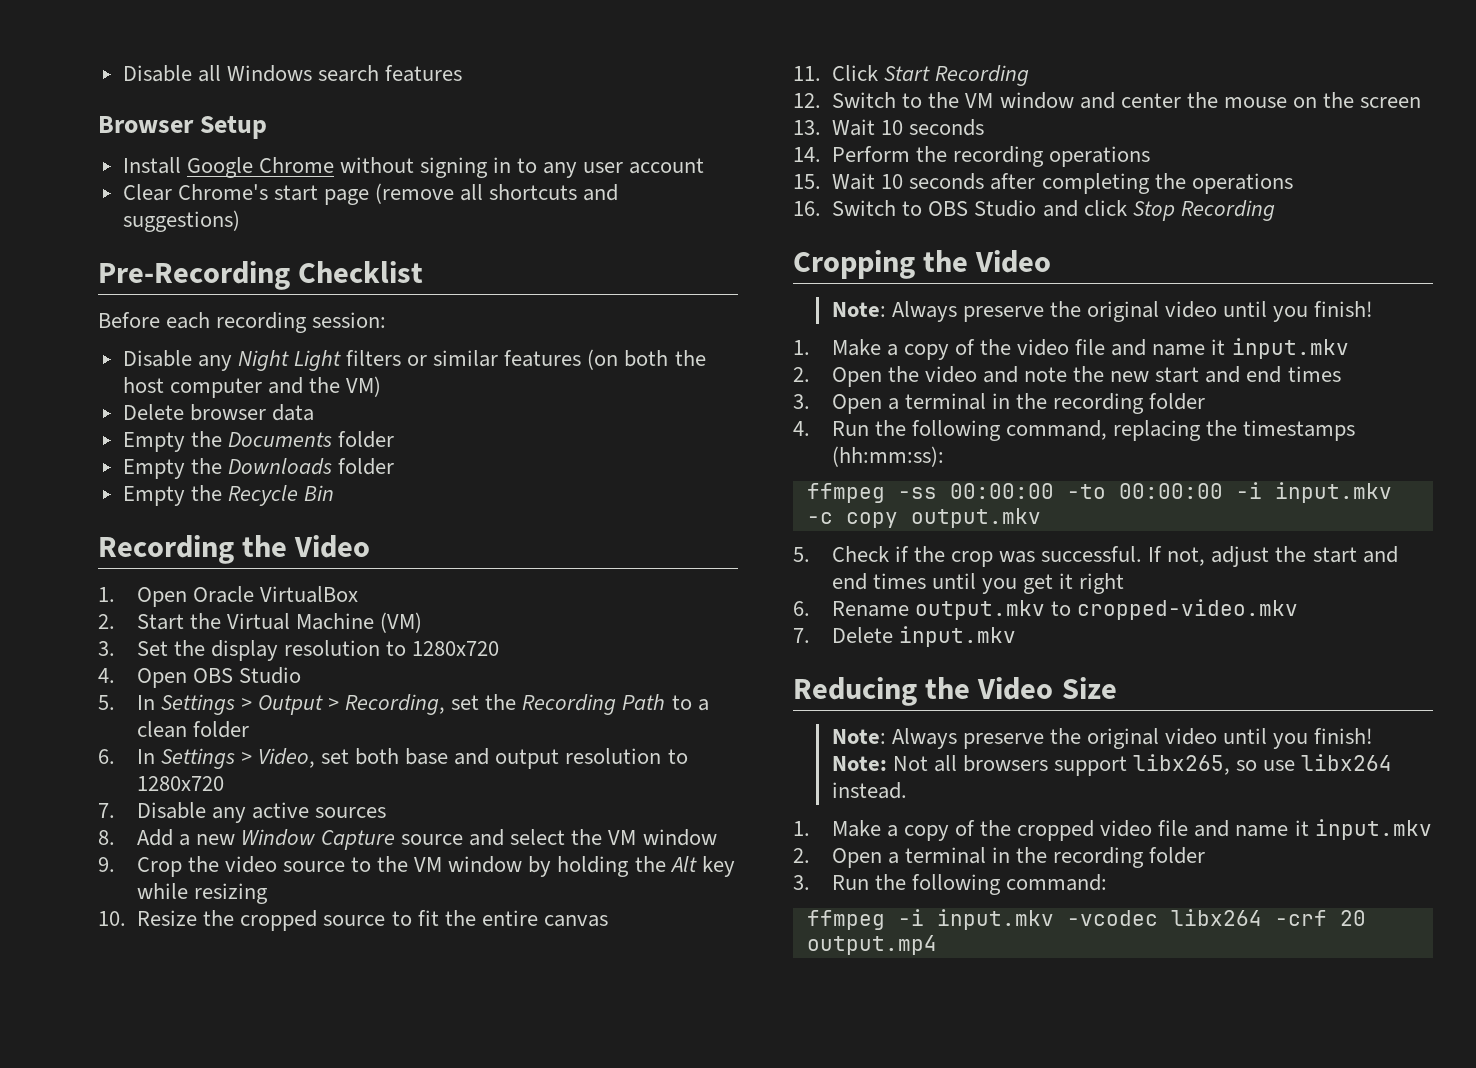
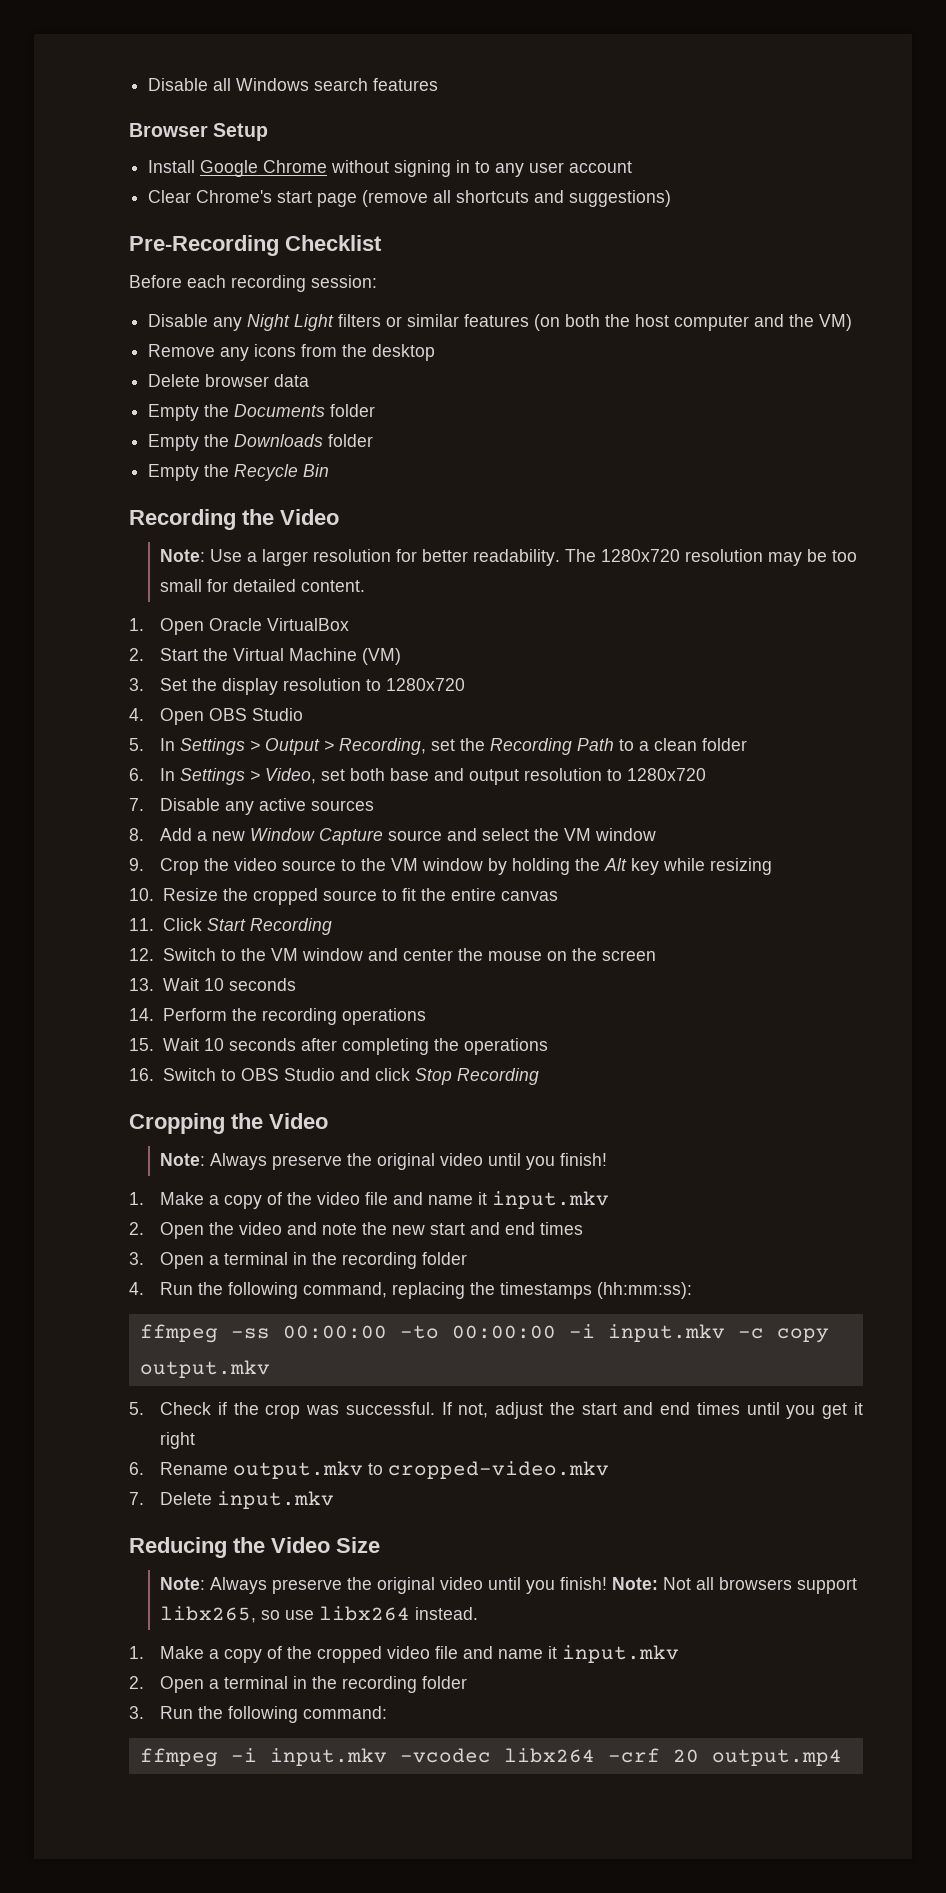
+ Remove any icons from the desktop
+ Note: Use a larger resolution for better readability. The 1280x720 resolution may be too small for detailed content.

